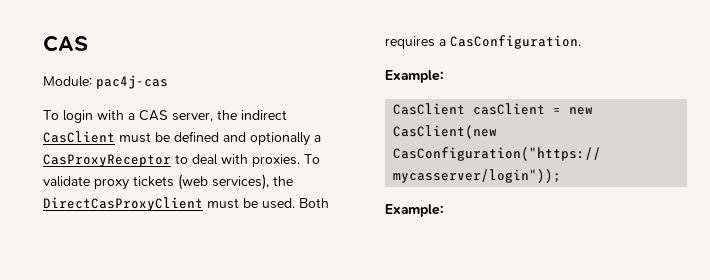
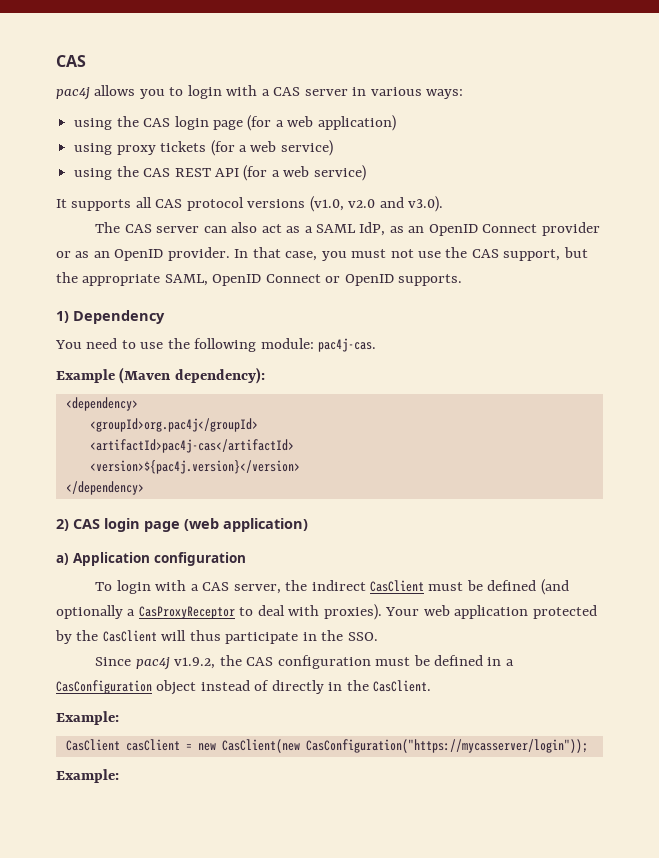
- Module: pac4j-cas
+ pac4j allows you to login with a CAS server in various ways:
+ using the CAS login page (for a web application)
+ using proxy tickets (for a web service)
+ using the CAS REST API (for a web service)
+ It supports all CAS protocol versions (v1.0, v2.0 and v3.0).
+ The CAS server can also act as a SAML IdP, as an OpenID Connect provider or as an OpenID provider. In that case, you must not use the CAS support, but the appropriate SAML, OpenID Connect or OpenID supports.
+ 1) Dependency
+ You need to use the following module: pac4j-cas.
+ Example (Maven dependency):
+ <dependency>
+ <groupId>org.pac4j</groupId>
+ <artifactId>pac4j-cas</artifactId>
+ <version>${pac4j.version}</version>
+ </dependency>
+ 2) CAS login page (web application)
+ a) Application configuration
- To login with a CAS server, the indirect CasClient must be defined and optionally a CasProxyReceptor to deal with proxies. To validate proxy tickets (web services), the DirectCasProxyClient must be used. Both requires a CasConfiguration.
+ To login with a CAS server, the indirect CasClient must be defined (and optionally a CasProxyReceptor to deal with proxies). Your web application protected by the CasClient will thus participate in the SSO.
+ Since pac4j v1.9.2, the CAS configuration must be defined in a CasConfiguration object instead of directly in the CasClient.

